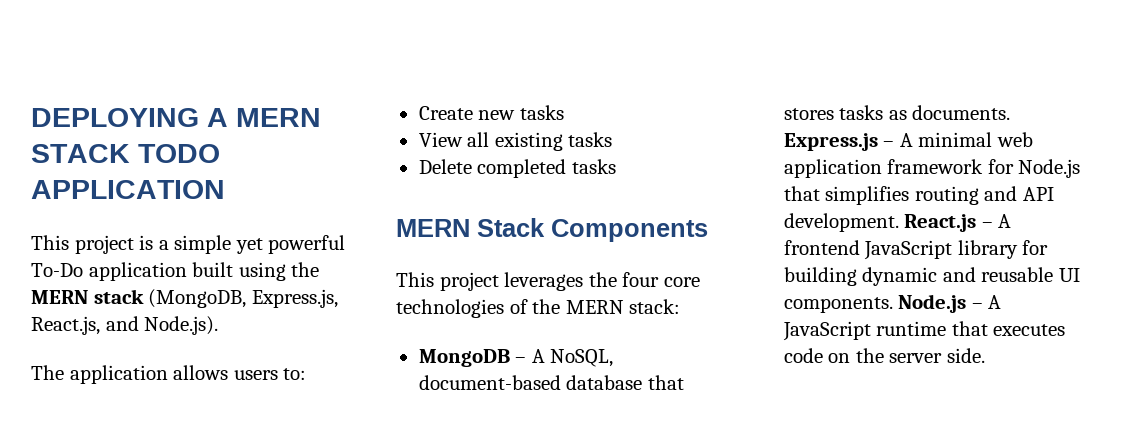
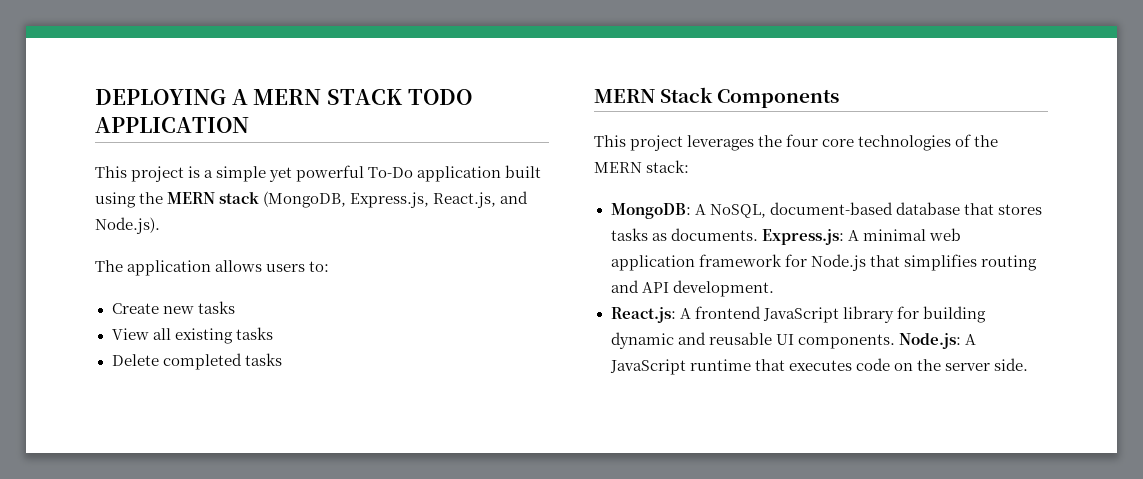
- MongoDB – A NoSQL, document-based database that stores tasks as documents.
+ MongoDB: A NoSQL, document-based database that stores tasks as documents.
- Express.js – A minimal web application framework for Node.js that simplifies routing and API development. React.js – A frontend JavaScript library for building dynamic and reusable UI components.
+ Express.js: A minimal web application framework for Node.js that simplifies routing and API development.
+ React.js: A frontend JavaScript library for building dynamic and reusable UI components.
- Node.js – A JavaScript runtime that executes code on the server side.
+ Node.js: A JavaScript runtime that executes code on the server side.

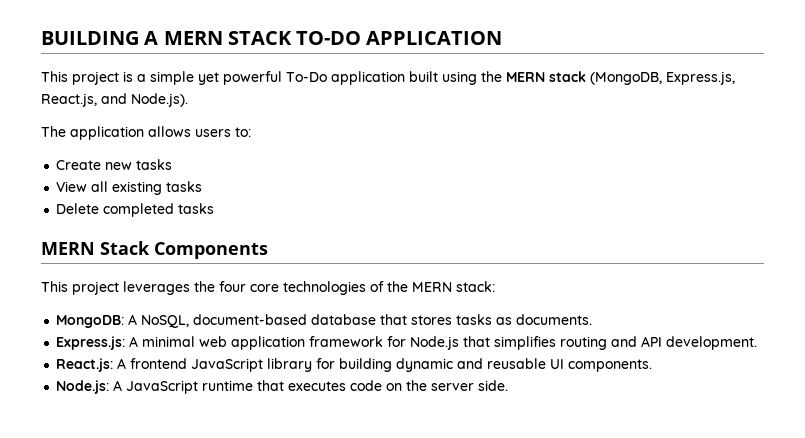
- DEPLOYING A MERN STACK TODO APPLICATION
+ BUILDING A MERN STACK TO-DO APPLICATION
- MongoDB: A NoSQL, document-based database that stores tasks as documents. Express.js: A minimal web application framework for Node.js that simplifies routing and API development.
+ MongoDB: A NoSQL, document-based database that stores tasks as documents.
+ Express.js: A minimal web application framework for Node.js that simplifies routing and API development.
- React.js: A frontend JavaScript library for building dynamic and reusable UI components. Node.js: A JavaScript runtime that executes code on the server side.
+ React.js: A frontend JavaScript library for building dynamic and reusable UI components.
+ Node.js: A JavaScript runtime that executes code on the server side.

